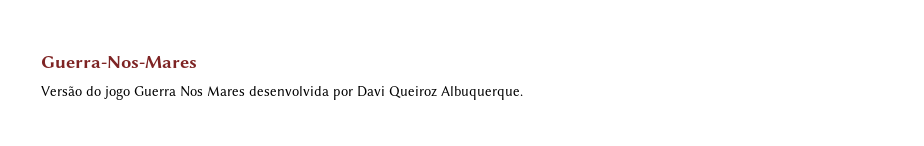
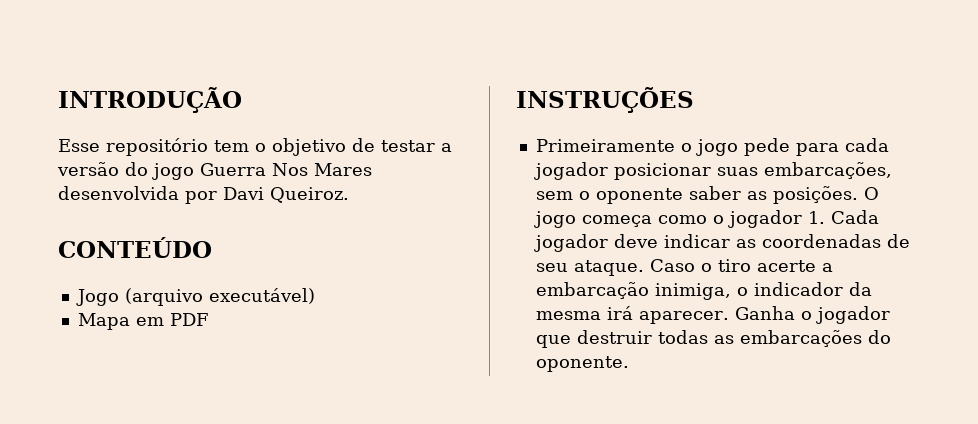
- Guerra-Nos-Mares
- Versão do jogo Guerra Nos Mares desenvolvida por Davi Queiroz Albuquerque.
+ INTRODUÇÃO
+ Esse repositório tem o objetivo de testar a versão do jogo Guerra Nos Mares desenvolvida por Davi Queiroz.
+ CONTEÚDO
+ Jogo (arquivo executável)
+ Mapa em PDF
+ INSTRUÇÕES
+ Primeiramente o jogo pede para cada jogador posicionar suas embarcações, sem o oponente saber as posições. O jogo começa como o jogador 1. Cada jogador deve indicar as coordenadas de seu ataque. Caso o tiro acerte a embarcação inimiga, o indicador da mesma irá aparecer. Ganha o jogador que destruir todas as embarcações do oponente.

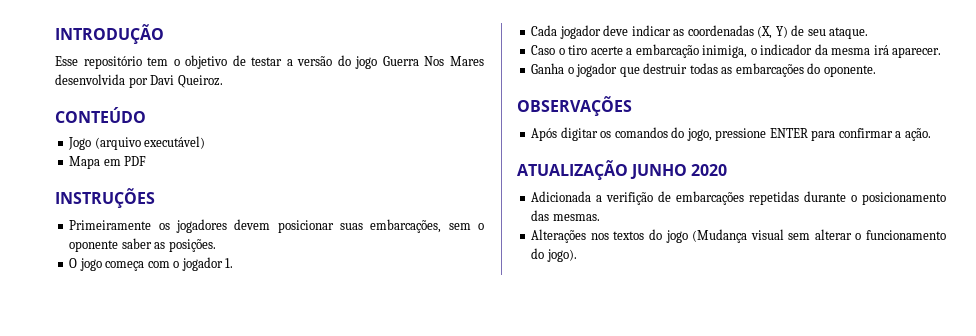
- Primeiramente o jogo pede para cada jogador posicionar suas embarcações, sem o oponente saber as posições. O jogo começa como o jogador 1. Cada jogador deve indicar as coordenadas de seu ataque. Caso o tiro acerte a embarcação inimiga, o indicador da mesma irá aparecer. Ganha o jogador que destruir todas as embarcações do oponente.
+ Primeiramente os jogadores devem posicionar suas embarcações, sem o oponente saber as posições.
+ O jogo começa com o jogador 1.
+ Cada jogador deve indicar as coordenadas (X, Y) de seu ataque.
+ Caso o tiro acerte a embarcação inimiga, o indicador da mesma irá aparecer.
+ Ganha o jogador que destruir todas as embarcações do oponente.
+ OBSERVAÇÕES
+ Após digitar os comandos do jogo, pressione ENTER para confirmar a ação.
+ ATUALIZAÇÃO JUNHO 2020
+ Adicionada a verifição de embarcações repetidas durante o posicionamento das mesmas.
+ Alterações nos textos do jogo (Mudança visual sem alterar o funcionamento do jogo).

